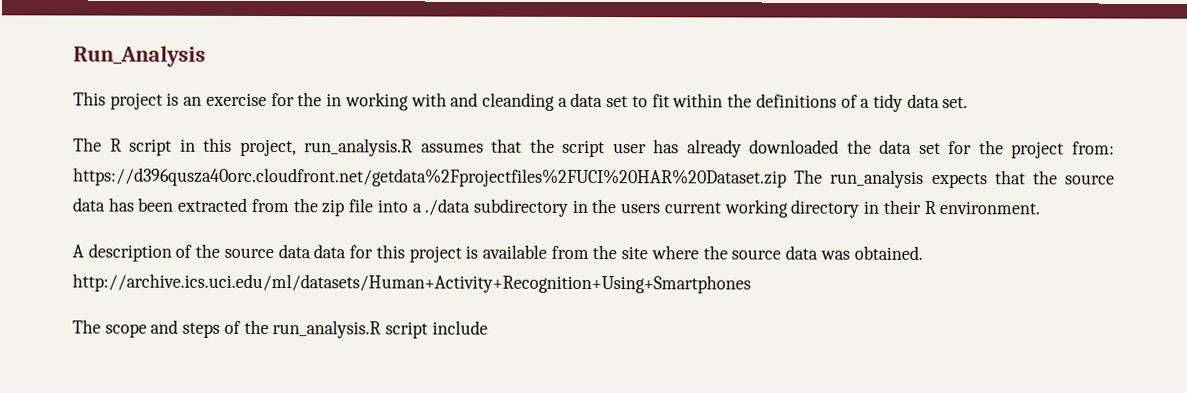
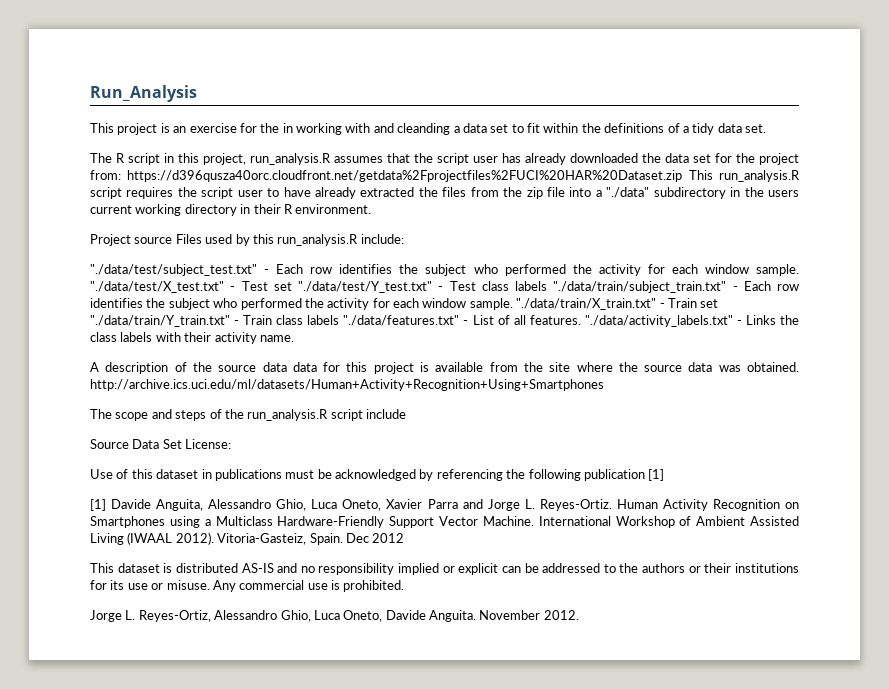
- The R script in this project, run_analysis.R assumes that the script user has already downloaded the data set for the project from: https://d396qusza40orc.cloudfront.net/getdata%2Fprojectfiles%2FUCI%20HAR%20Dataset.zip The run_analysis expects that the source data has been extracted from the zip file into a ./data subdirectory in the users current working directory in their R environment.
+ The R script in this project, run_analysis.R assumes that the script user has already downloaded the data set for the project from: https://d396qusza40orc.cloudfront.net/getdata%2Fprojectfiles%2FUCI%20HAR%20Dataset.zip This run_analysis.R script requires the script user to have already extracted the files from the zip file into a "./data" subdirectory in the users current working directory in their R environment.
+ Project source Files used by this run_analysis.R include:
+ "./data/test/subject_test.txt" - Each row identifies the subject who performed the activity for each window sample. "./data/test/X_test.txt" - Test set "./data/test/Y_test.txt" - Test class labels "./data/train/subject_train.txt" - Each row identifies the subject who performed the activity for each window sample. "./data/train/X_train.txt" - Train set "./data/train/Y_train.txt" - Train class labels "./data/features.txt" - List of all features. "./data/activity_labels.txt" - Links the class labels with their activity name.
+ Source Data Set License:
+ Use of this dataset in publications must be acknowledged by referencing the following publication [1]
+ [1] Davide Anguita, Alessandro Ghio, Luca Oneto, Xavier Parra and Jorge L. Reyes-Ortiz. Human Activity Recognition on Smartphones using a Multiclass Hardware-Friendly Support Vector Machine. International Workshop of Ambient Assisted Living (IWAAL 2012). Vitoria-Gasteiz, Spain. Dec 2012
+ This dataset is distributed AS-IS and no responsibility implied or explicit can be addressed to the authors or their institutions for its use or misuse. Any commercial use is prohibited.
+ Jorge L. Reyes-Ortiz, Alessandro Ghio, Luca Oneto, Davide Anguita. November 2012.

